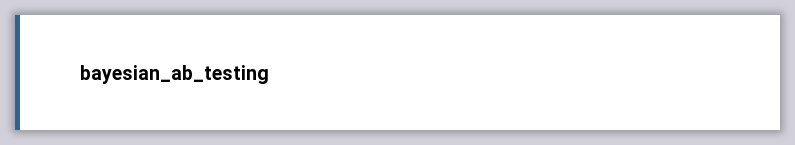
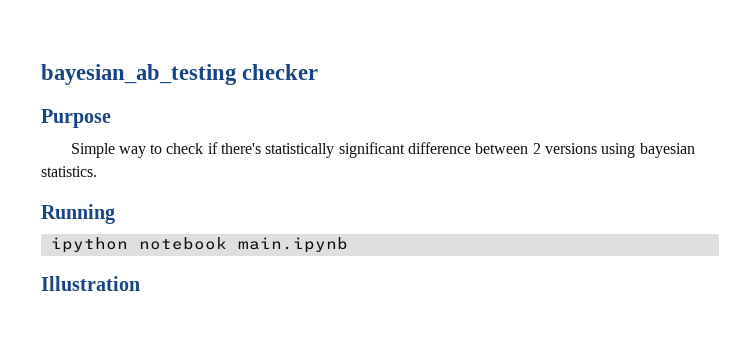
- bayesian_ab_testing
+ bayesian_ab_testing checker
+ Purpose
+ Simple way to check if there's statistically significant difference between 2 versions using bayesian statistics.
+ Running
+ ipython notebook main.ipynb
+ Illustration

